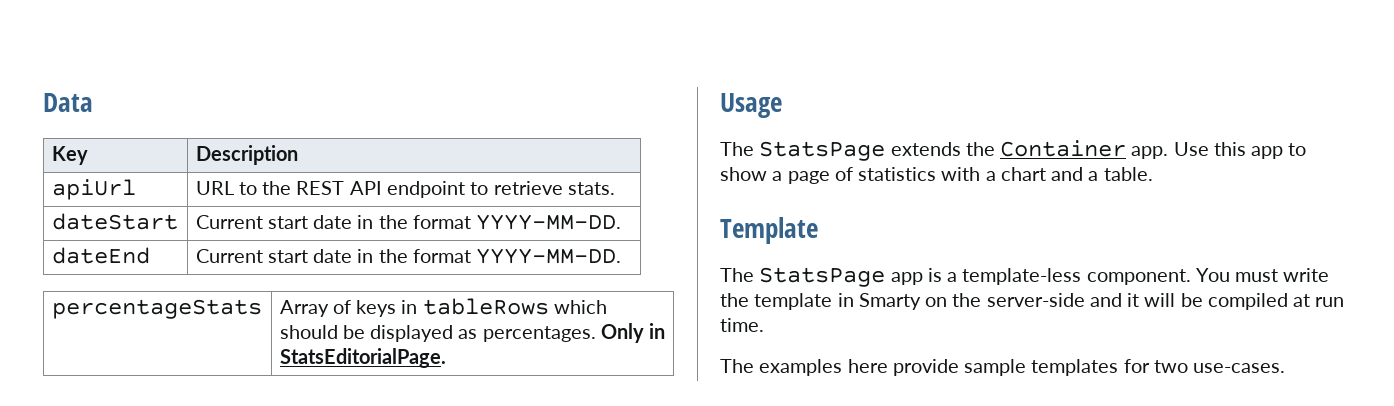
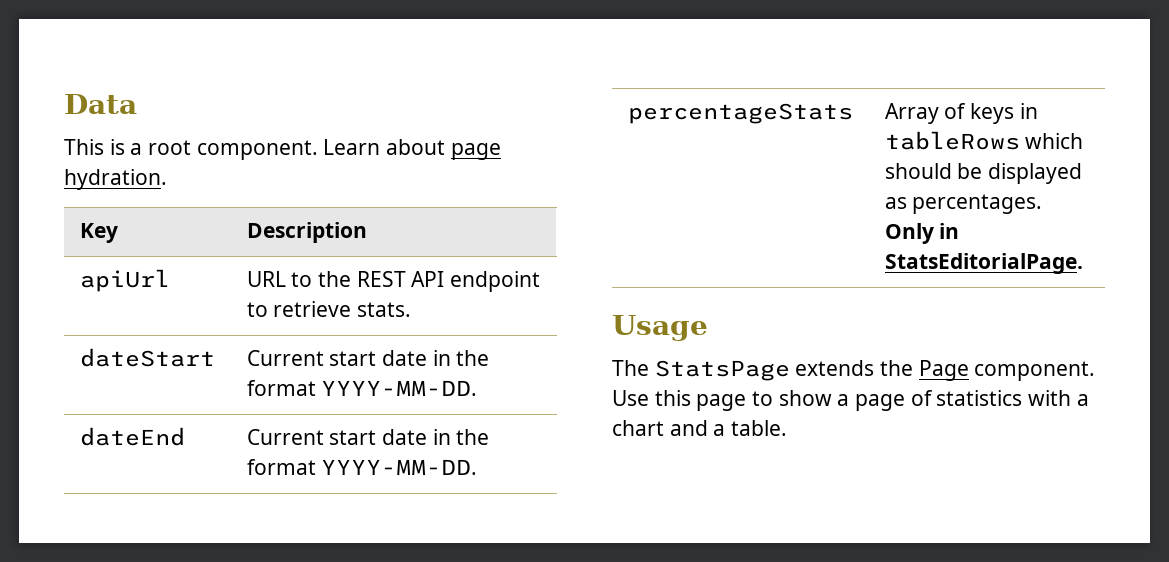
+ This is a root component. Learn about page hydration.
- The StatsPage extends the Container app.
+ The StatsPage extends the Page component.
- Use this app to show a page of statistics with a chart and a table.
+ Use this page to show a page of statistics with a chart and a table.
- Template
- The StatsPage app is a template-less component. You must write the template in Smarty on the server-side and it will be compiled at run time.
- The examples here provide sample templates for two use-cases.

